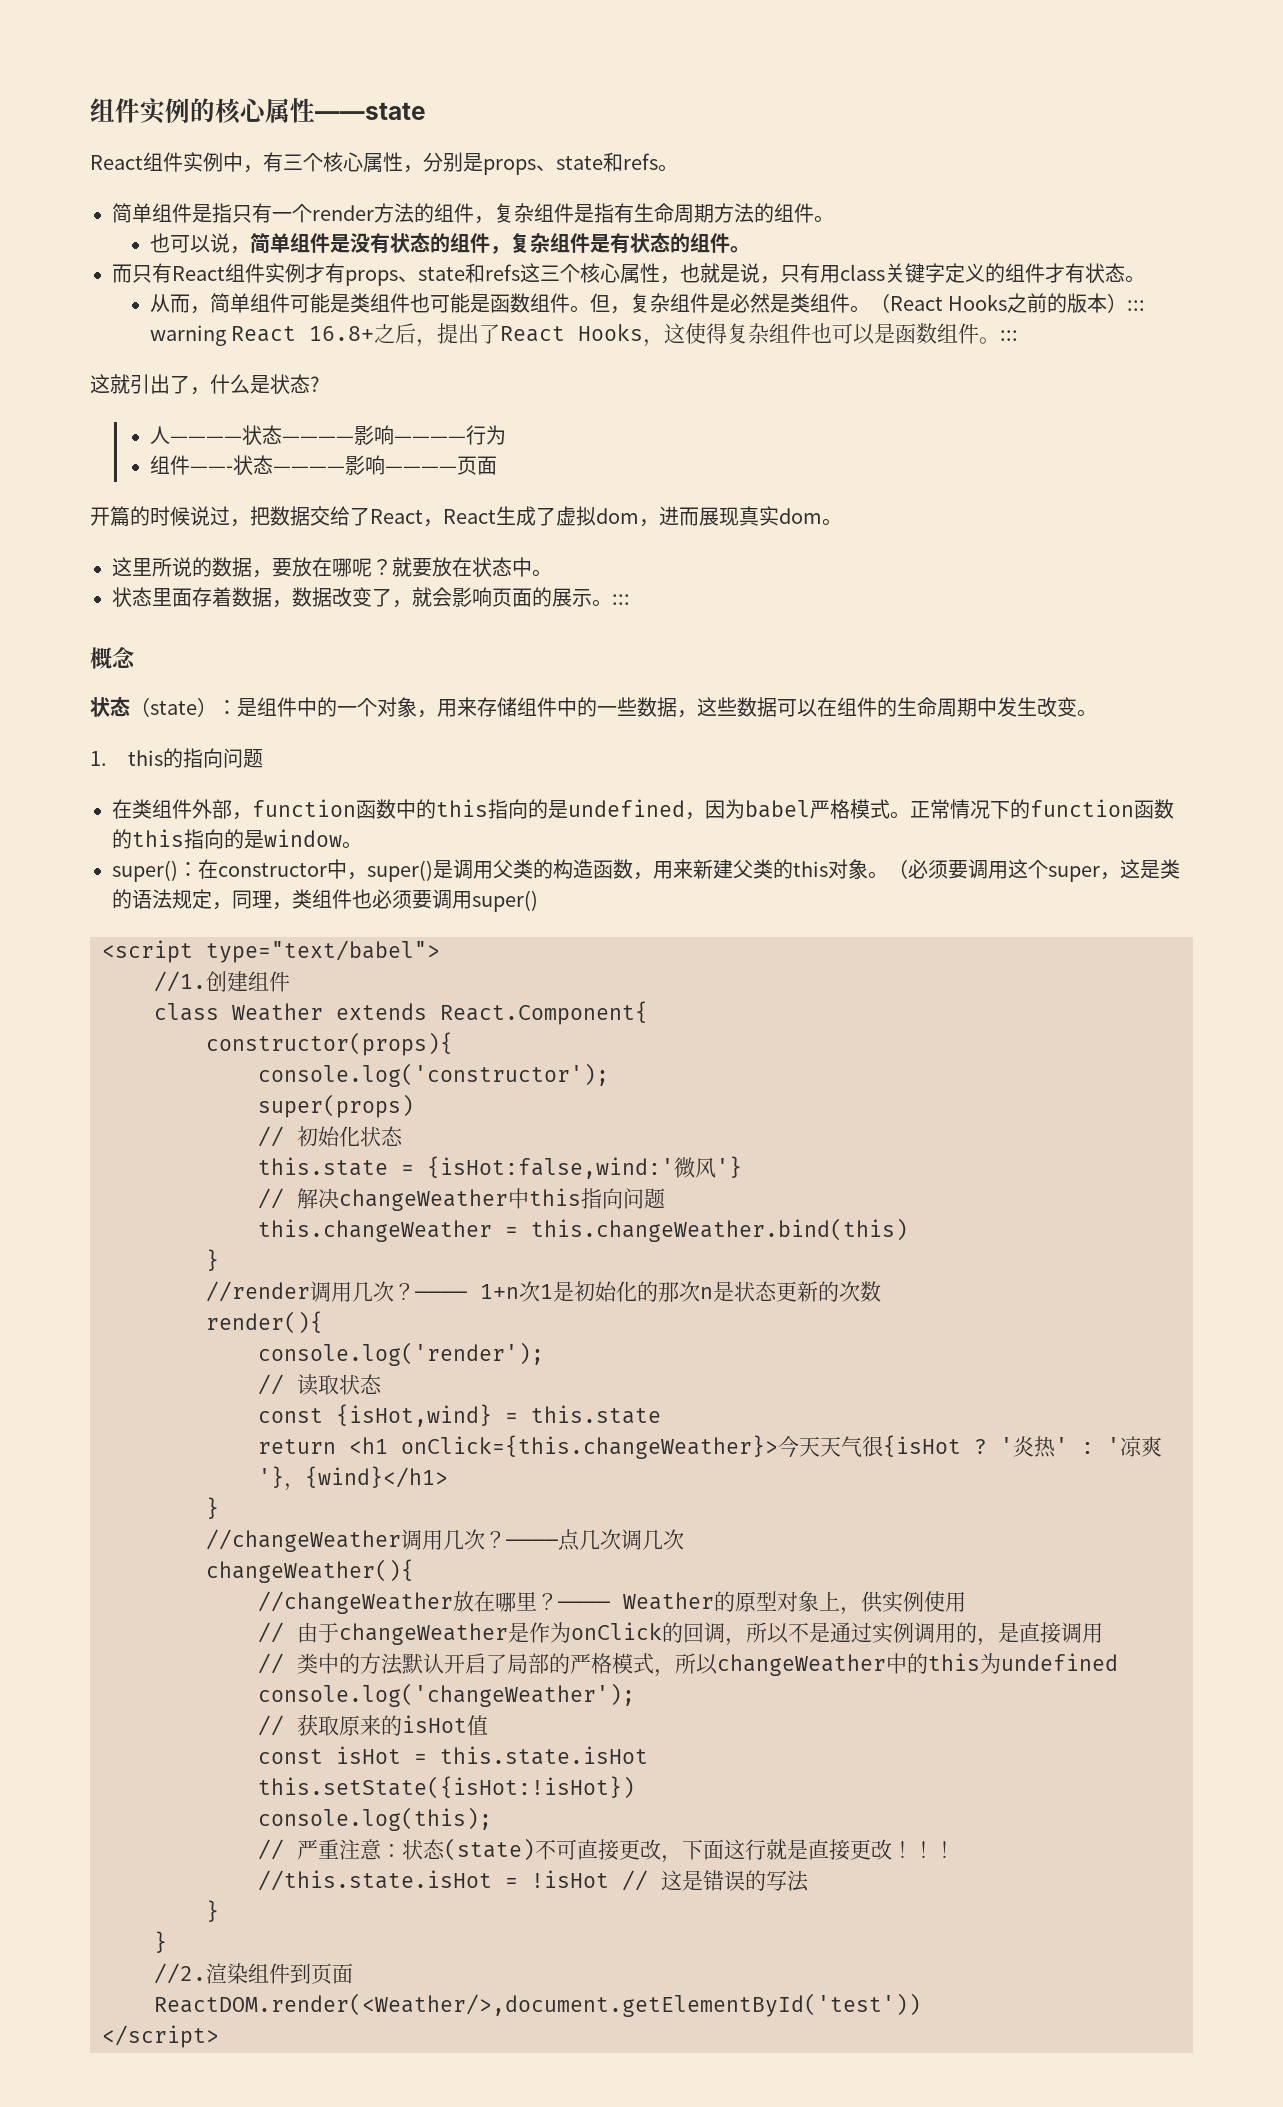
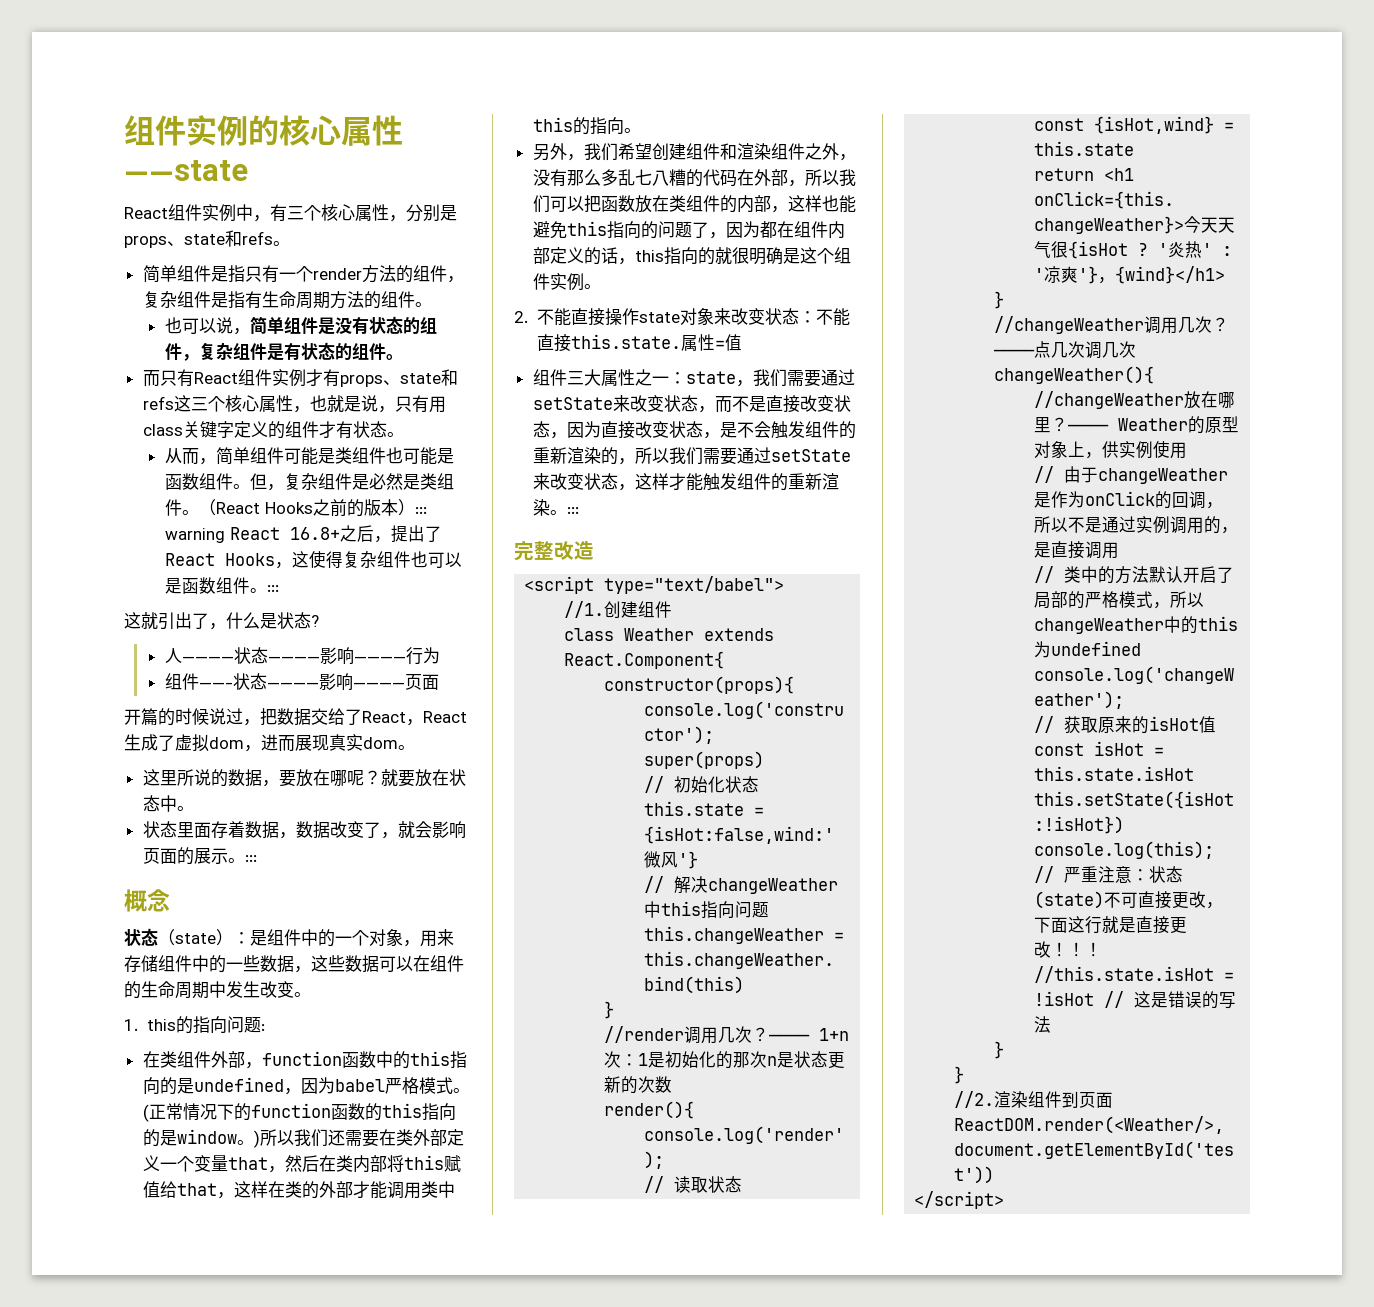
- 1. this的指向问题
+ 1. this的指向问题:
- 正常情况下的function函数的this指向的是window。
- super()：在constructor中，super()是调用父类的构造函数，用来新建父类的this对象。（必须要调用这个super，这是类的语法规定，同理，类组件也必须要调用super()
+ (正常情况下的function函数的this指向的是window。)所以我们还需要在类外部定义一个变量that，然后在类内部将this赋值给that，这样在类的外部才能调用类中this的指向。
+ 另外，我们希望创建组件和渲染组件之外，没有那么多乱七八糟的代码在外部，所以我们可以把函数放在类组件的内部，这样也能避免this指向的问题了，因为都在组件内部定义的话，this指向的就很明确是这个组件实例。
+ 2.不能直接操作state对象来改变状态：不能直接this.state.属性=值
+ 组件三大属性之一：state，我们需要通过setState来改变状态，而不是直接改变状态，因为直接改变状态，是不会触发组件的重新渲染的，所以我们需要通过setState来改变状态，这样才能触发组件的重新渲染。:::
+ 完整改造
- ———— 1+n次1是初始化的那次n是状态更新的次数
+ ———— 1+n次：1是初始化的那次n是状态更新的次数

